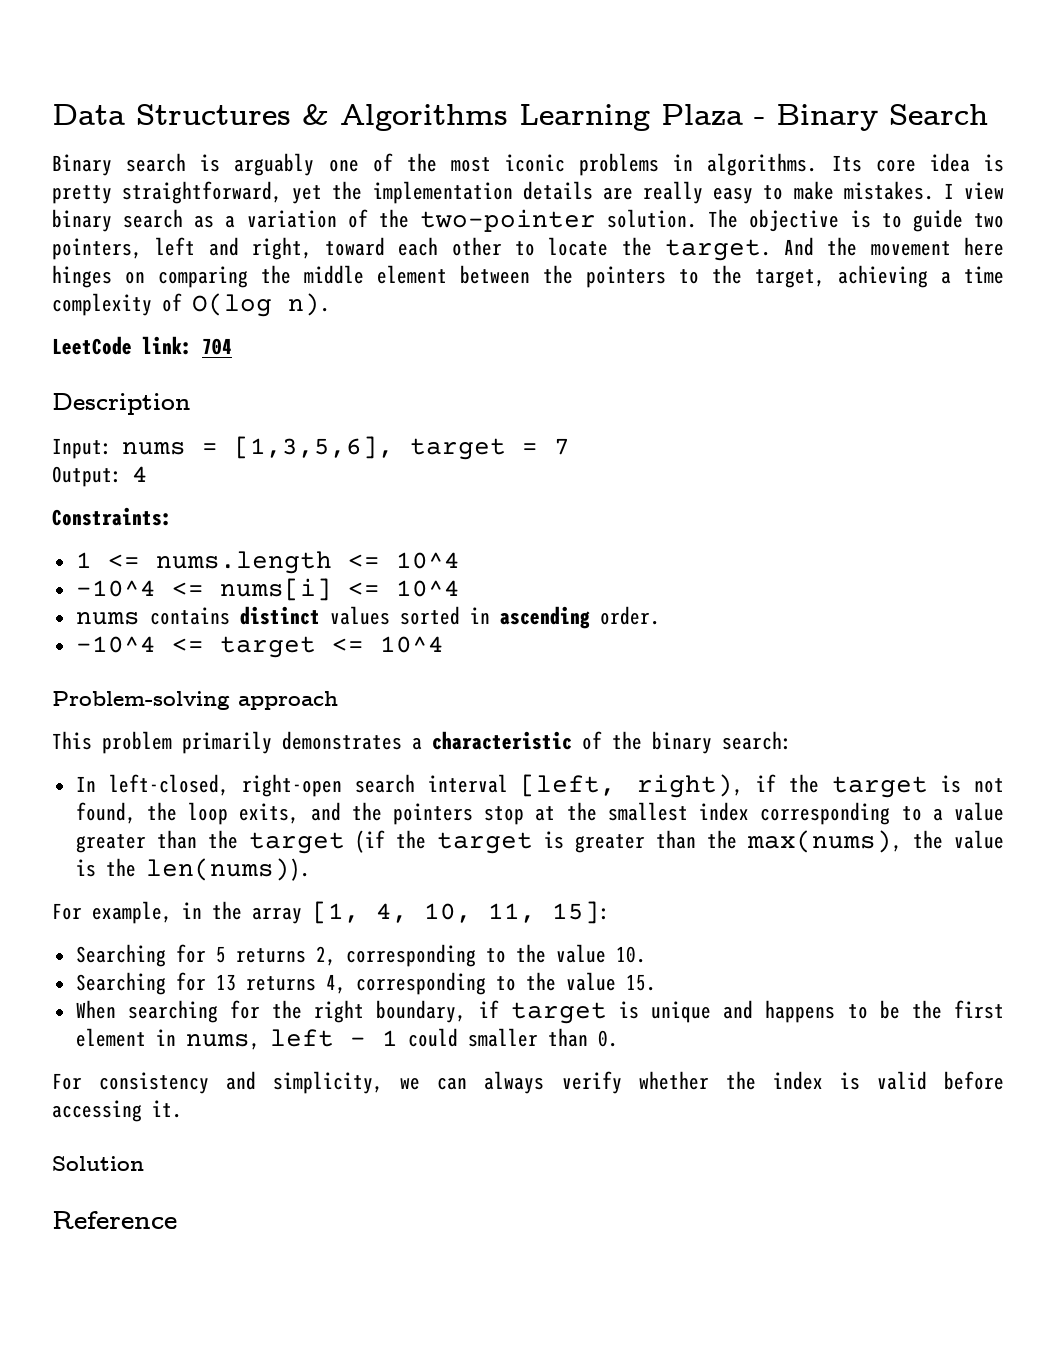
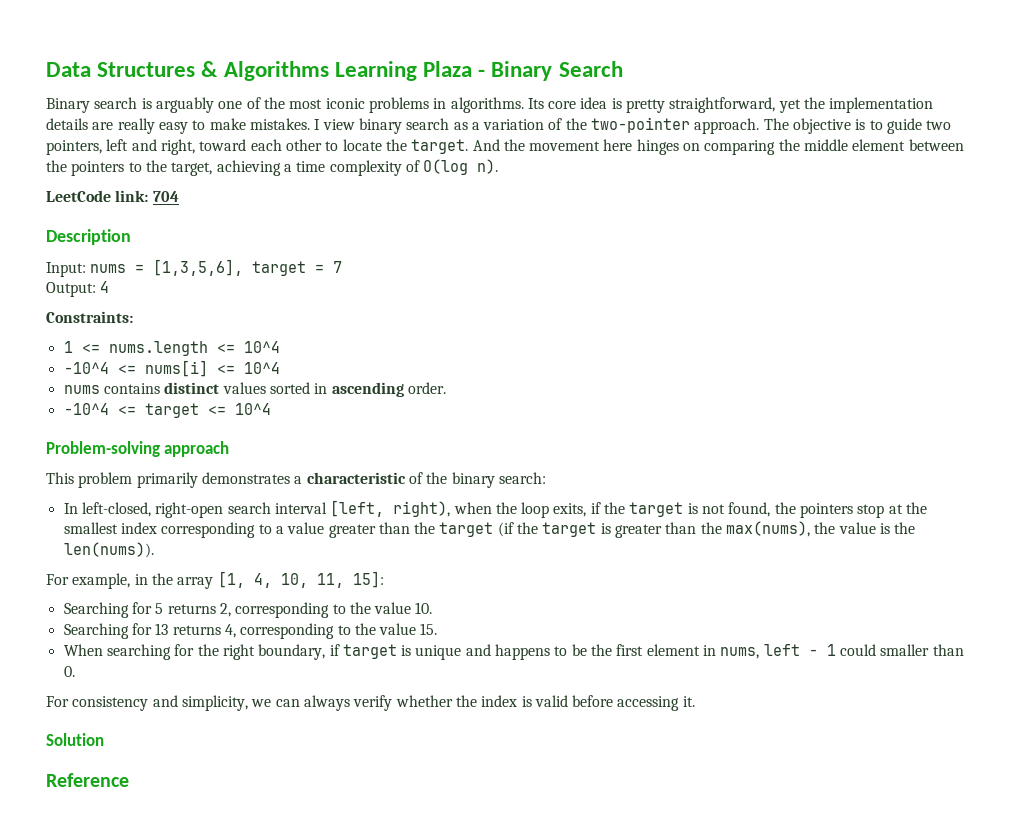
- I view binary search as a variation of the two-pointer solution.
+ I view binary search as a variation of the two-pointer approach.
- In left-closed, right-open search interval [left, right), if the target is not found, the loop exits, and the pointers stop at the smallest index corresponding to a value greater than the target (if the target is greater than the max(nums), the value is the len(nums)).
+ In left-closed, right-open search interval [left, right), when the loop exits, if the target is not found, the pointers stop at the smallest index corresponding to a value greater than the target (if the target is greater than the max(nums), the value is the len(nums)).

